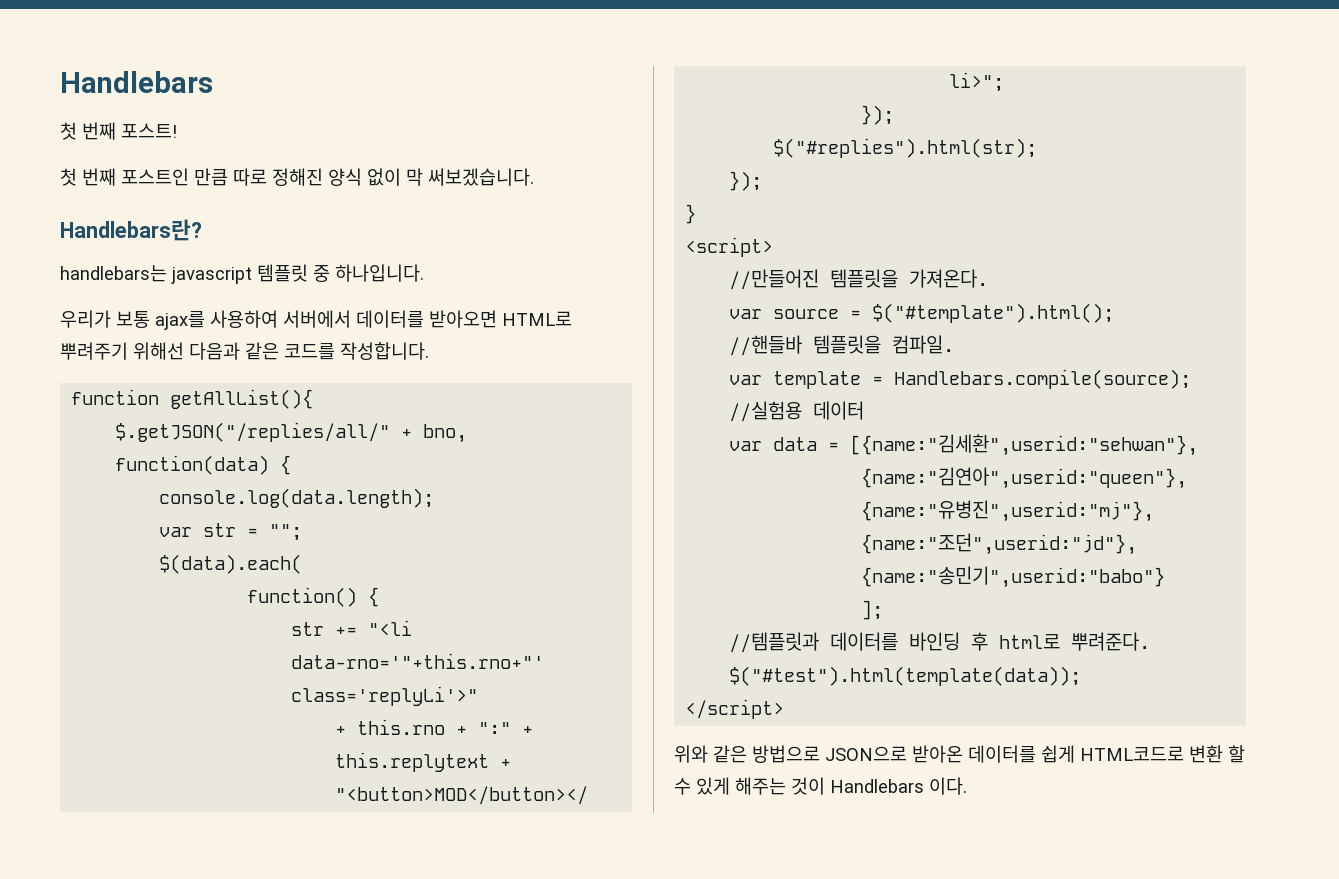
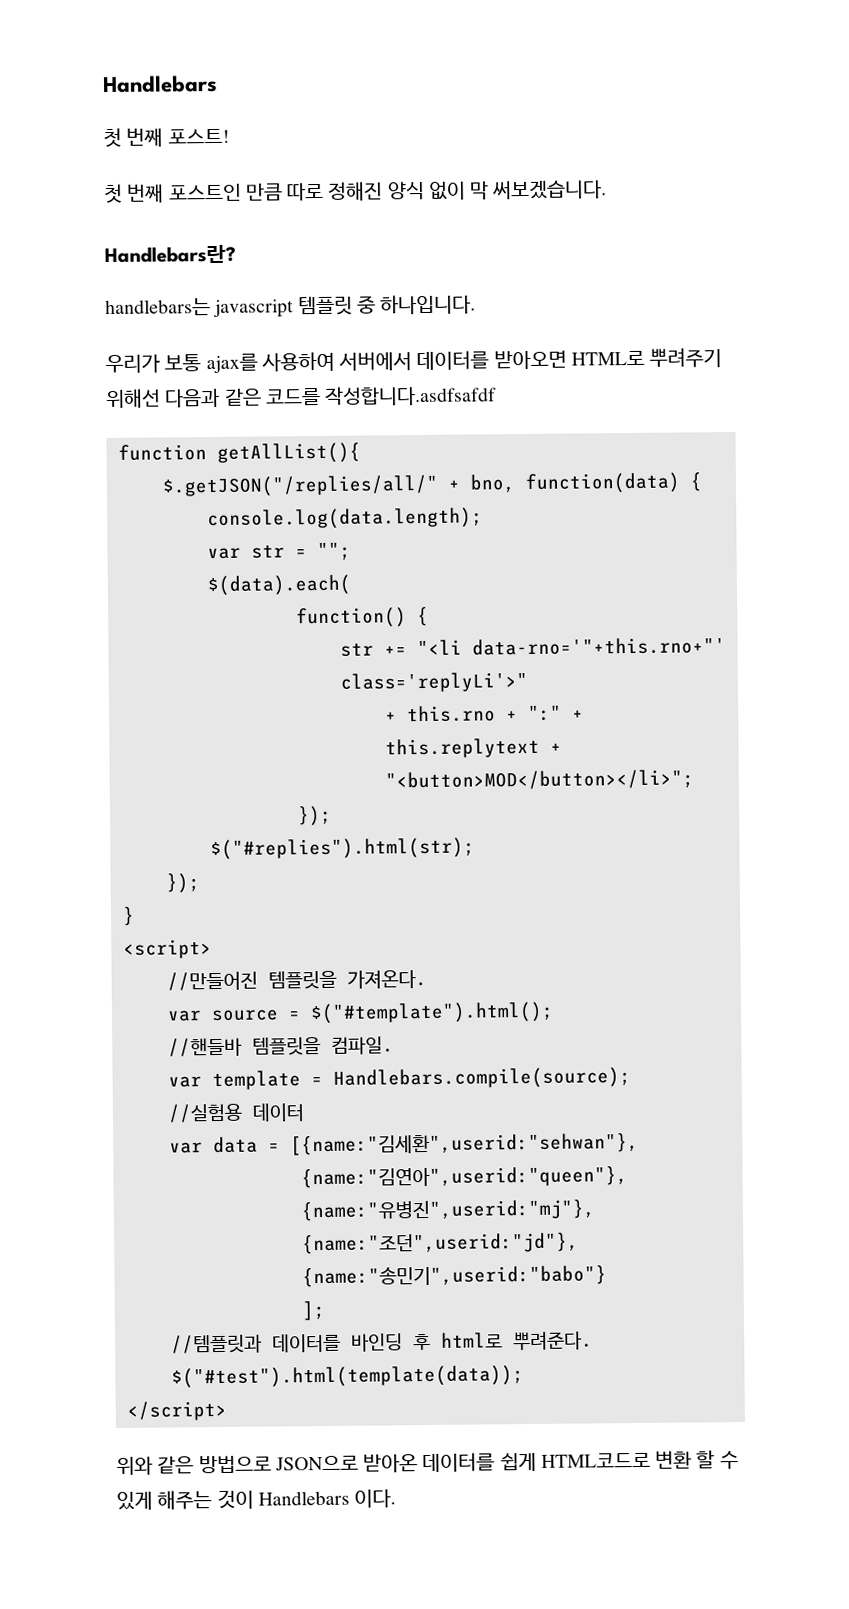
- 우리가 보통 ajax를 사용하여 서버에서 데이터를 받아오면 HTML로 뿌려주기 위해선 다음과 같은 코드를 작성합니다.
+ 우리가 보통 ajax를 사용하여 서버에서 데이터를 받아오면 HTML로 뿌려주기 위해선 다음과 같은 코드를 작성합니다.asdfsafdf

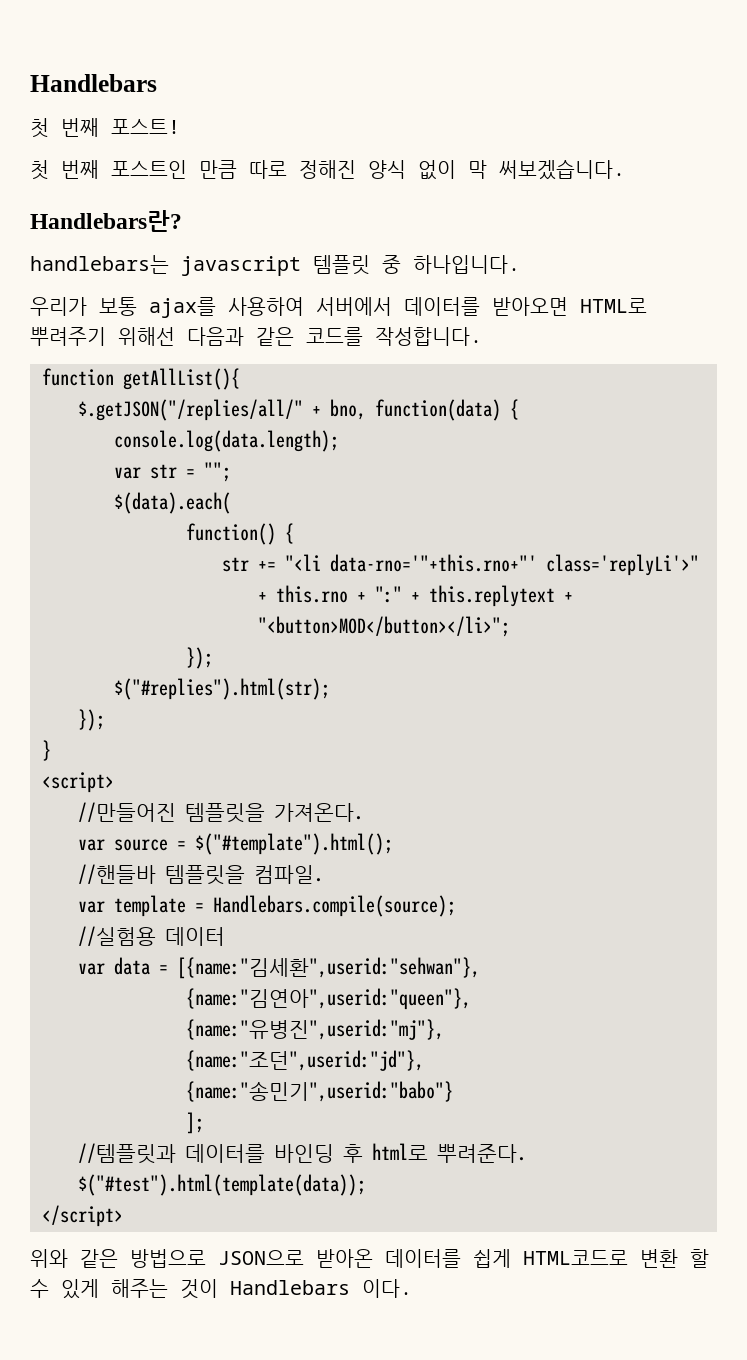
- 우리가 보통 ajax를 사용하여 서버에서 데이터를 받아오면 HTML로 뿌려주기 위해선 다음과 같은 코드를 작성합니다.asdfsafdf
+ 우리가 보통 ajax를 사용하여 서버에서 데이터를 받아오면 HTML로 뿌려주기 위해선 다음과 같은 코드를 작성합니다.

